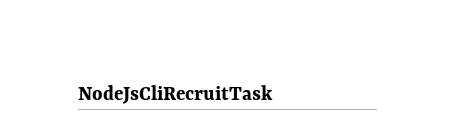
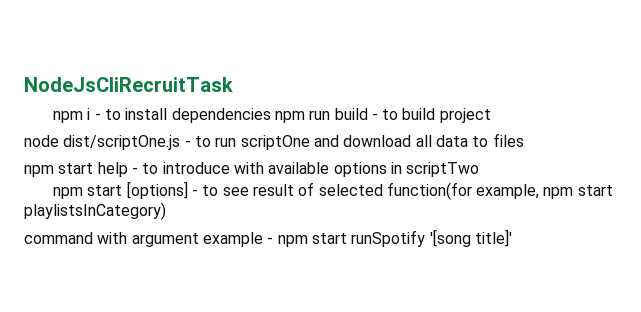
+ npm i - to install dependencies npm run build - to build project
+ node dist/scriptOne.js - to run scriptOne and download all data to files
+ npm start help - to introduce with available options in scriptTwo
+ npm start [options] - to see result of selected function(for example, npm start playlistsInCategory)
+ command with argument example - npm start runSpotify '[song title]'

